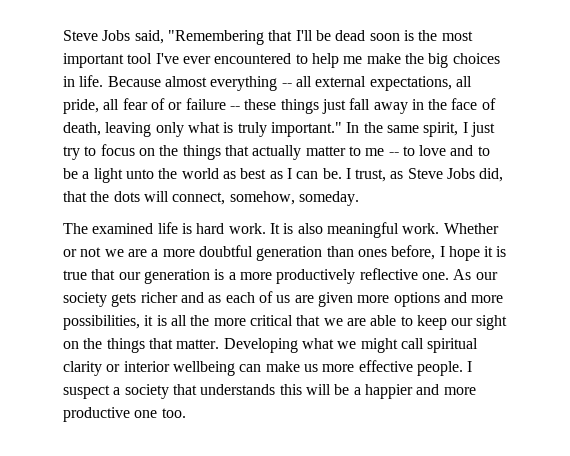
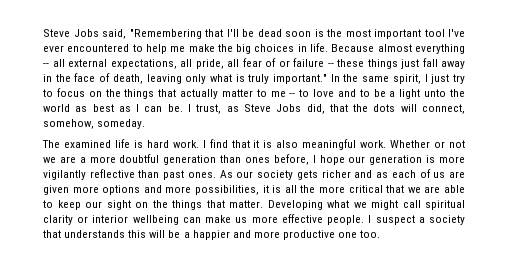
- It is also meaningful work.
+ I find that it is also meaningful work.
- Whether or not we are a more doubtful generation than ones before, I hope it is true that our generation is a more productively reflective one.
+ Whether or not we are a more doubtful generation than ones before, I hope our generation is more vigilantly reflective than past ones.

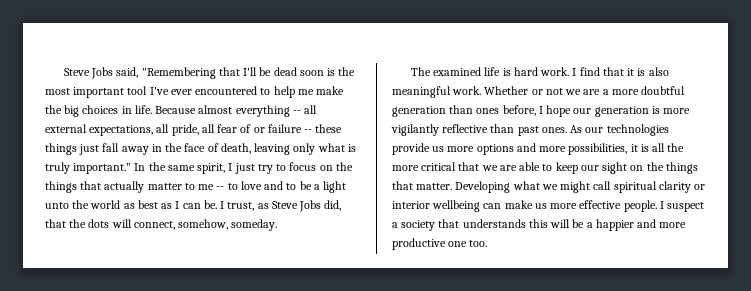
- As our society gets richer and as each of us are given more options and more possibilities, it is all the more critical that we are able to keep our sight on the things that matter.
+ As our technologies provide us more options and more possibilities, it is all the more critical that we are able to keep our sight on the things that matter.

